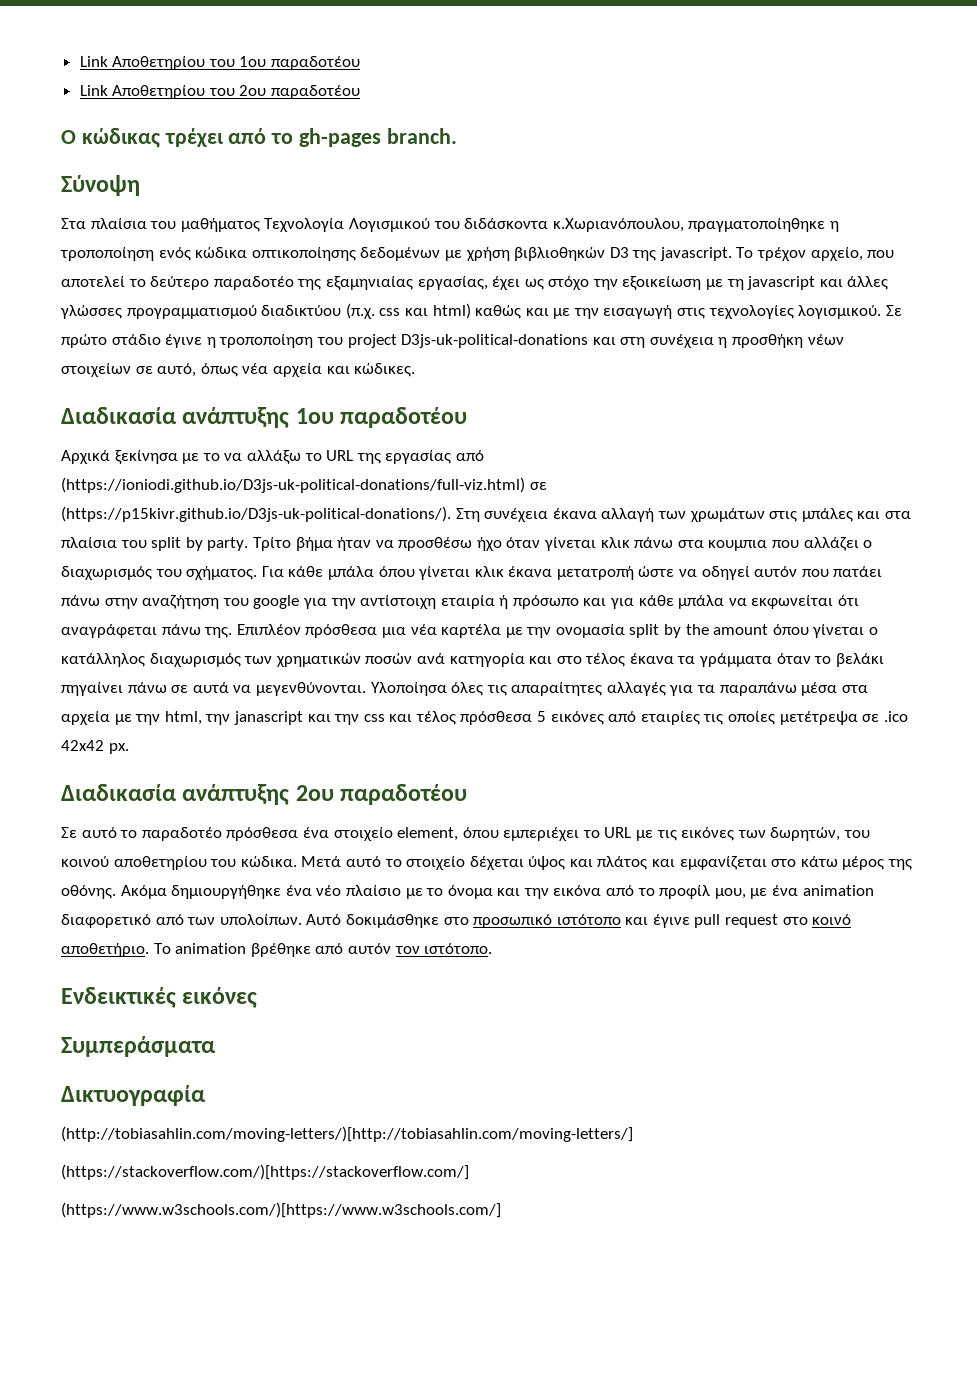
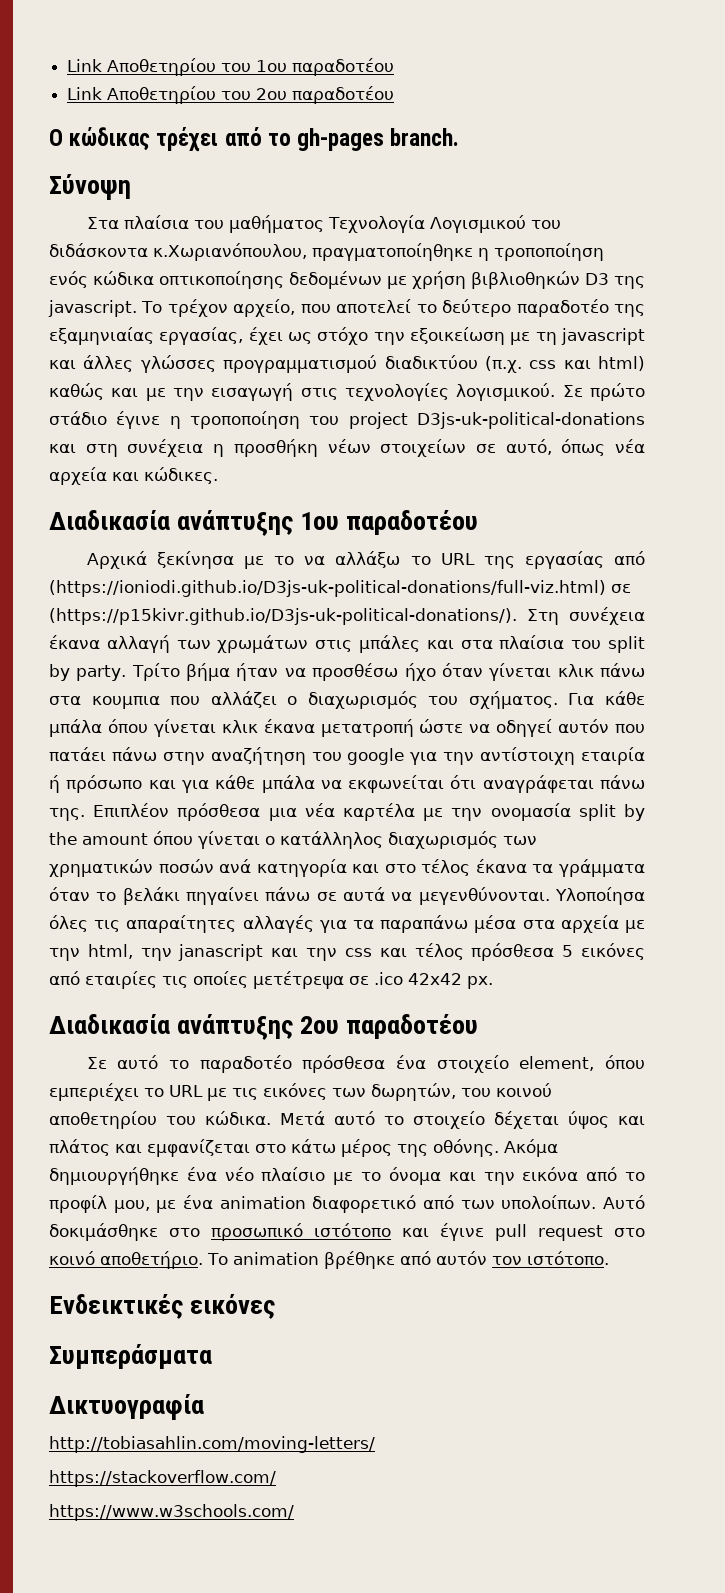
- (http://tobiasahlin.com/moving-letters/)[http://tobiasahlin.com/moving-letters/]
- (https://stackoverflow.com/)[https://stackoverflow.com/]
- (https://www.w3schools.com/)[https://www.w3schools.com/]
+ http://tobiasahlin.com/moving-letters/
+ https://stackoverflow.com/
+ https://www.w3schools.com/

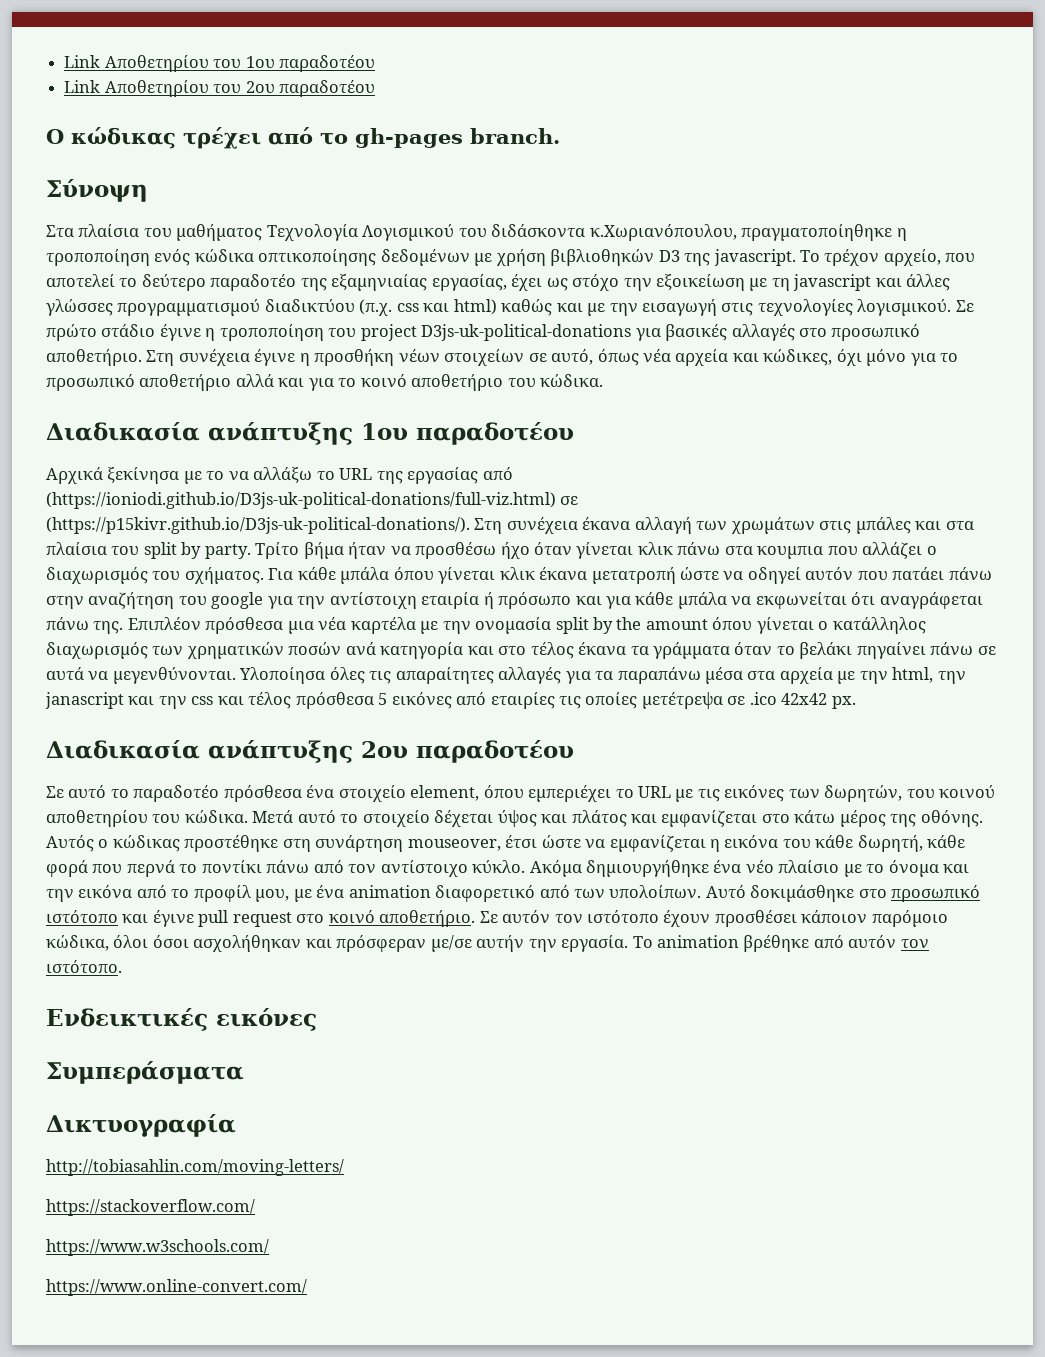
- Σε πρώτο στάδιο έγινε η τροποποίηση του project D3js-uk-political-donations και στη συνέχεια η προσθήκη νέων στοιχείων σε αυτό, όπως νέα αρχεία και κώδικες.
+ Σε πρώτο στάδιο έγινε η τροποποίηση του project D3js-uk-political-donations για βασικές αλλαγές στο προσωπικό αποθετήριο. Στη συνέχεια έγινε η προσθήκη νέων στοιχείων σε αυτό, όπως νέα αρχεία και κώδικες, όχι μόνο για το προσωπικό αποθετήριο αλλά και για το κοινό αποθετήριο του κώδικα.
+ Αυτός ο κώδικας προστέθηκε στη συνάρτηση mouseover, έτσι ώστε να εμφανίζεται η εικόνα του κάθε δωρητή, κάθε φορά που περνά το ποντίκι πάνω από τον αντίστοιχο κύκλο.
+ Σε αυτόν τον ιστότοπο έχουν προσθέσει κάποιον παρόμοιο κώδικα, όλοι όσοι ασχολήθηκαν και πρόσφεραν με/σε αυτήν την εργασία.
+ https://www.online-convert.com/

